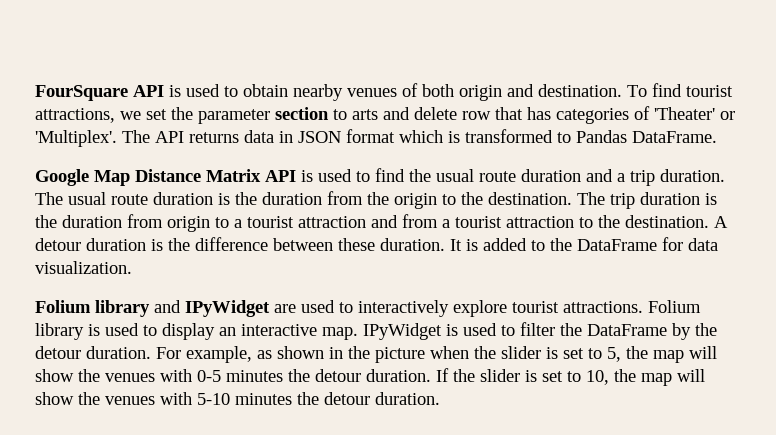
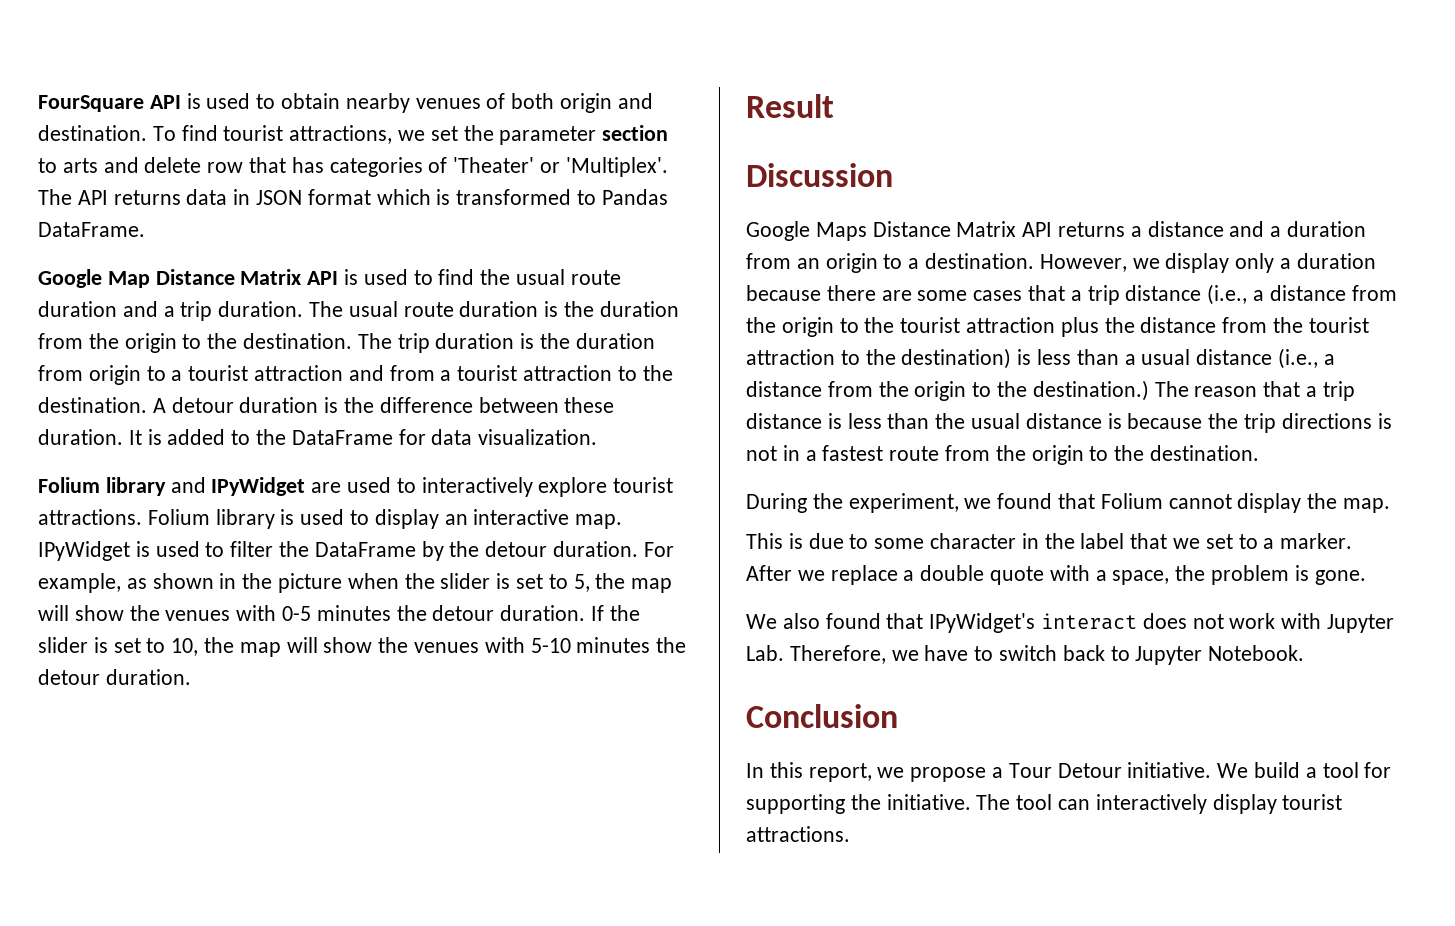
+ Result
+ Discussion
+ Google Maps Distance Matrix API returns a distance and a duration from an origin to a destination. However, we display only a duration because there are some cases that a trip distance (i.e., a distance from the origin to the tourist attraction plus the distance from the tourist attraction to the destination) is less than a usual distance (i.e., a distance from the origin to the destination.) The reason that a trip distance is less than the usual distance is because the trip directions is not in a fastest route from the origin to the destination.
+ During the experiment, we found that Folium cannot display the map.
+ This is due to some character in the label that we set to a marker. After we replace a double quote with a space, the problem is gone.
+ We also found that IPyWidget's interact does not work with Jupyter Lab. Therefore, we have to switch back to Jupyter Notebook.
+ Conclusion
+ In this report, we propose a Tour Detour initiative. We build a tool for supporting the initiative. The tool can interactively display tourist attractions.

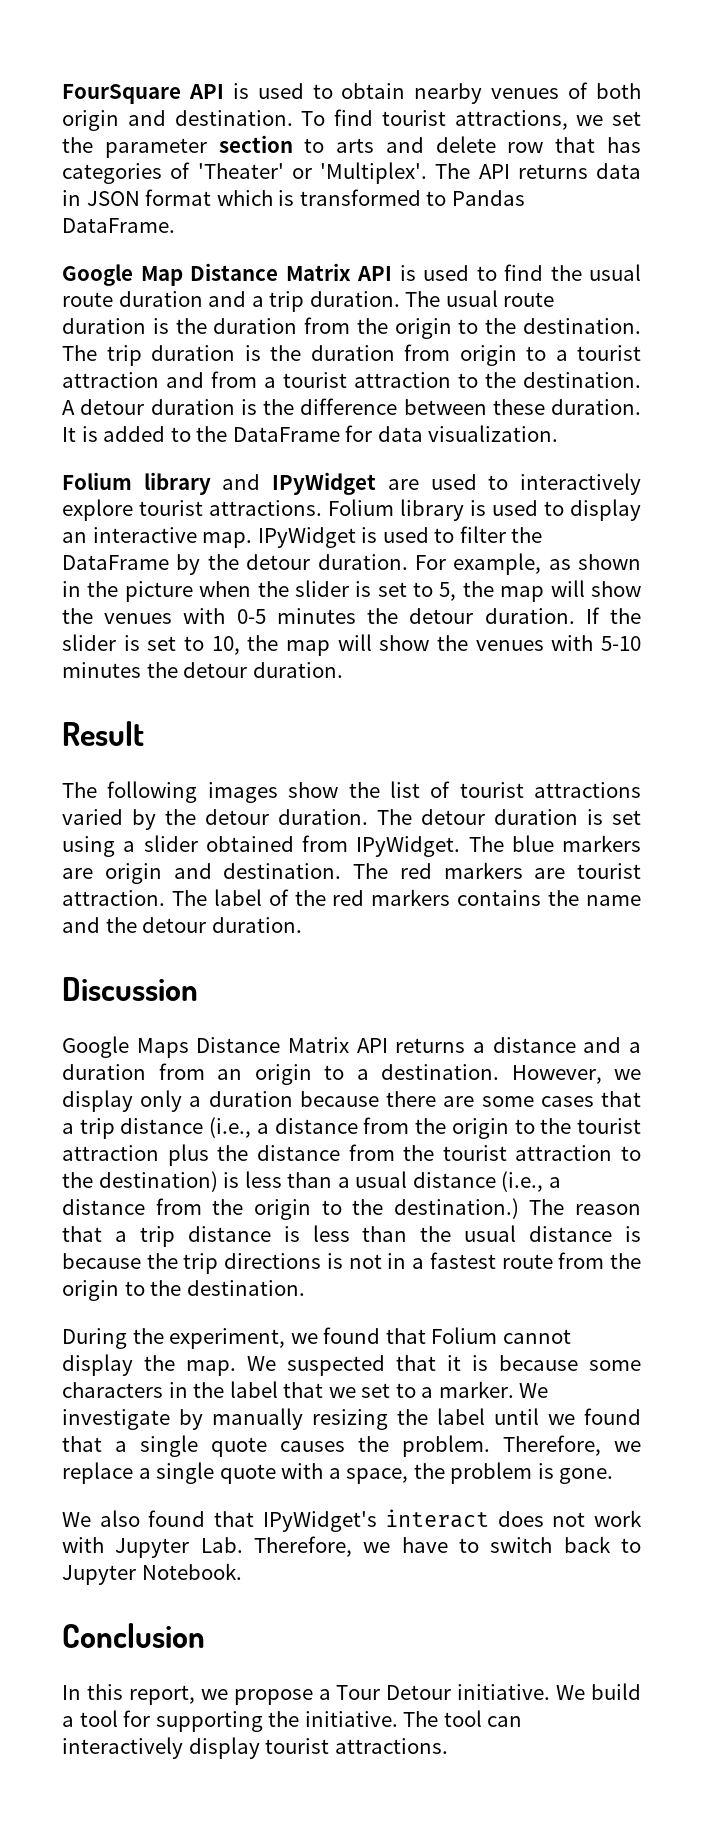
+ The following images show the list of tourist attractions varied by the detour duration. The detour duration is set using a slider obtained from IPyWidget. The blue markers are origin and destination. The red markers are tourist attraction. The label of the red markers contains the name and the detour duration.
- During the experiment, we found that Folium cannot display the map.
- This is due to some character in the label that we set to a marker.
+ During the experiment, we found that Folium cannot display the map. We suspected that it is because some characters in the label that we set to a marker.
- After we replace a double quote with a space, the problem is gone.
+ We investigate by manually resizing the label until we found that a single quote causes the problem. Therefore, we replace a single quote with a space, the problem is gone.

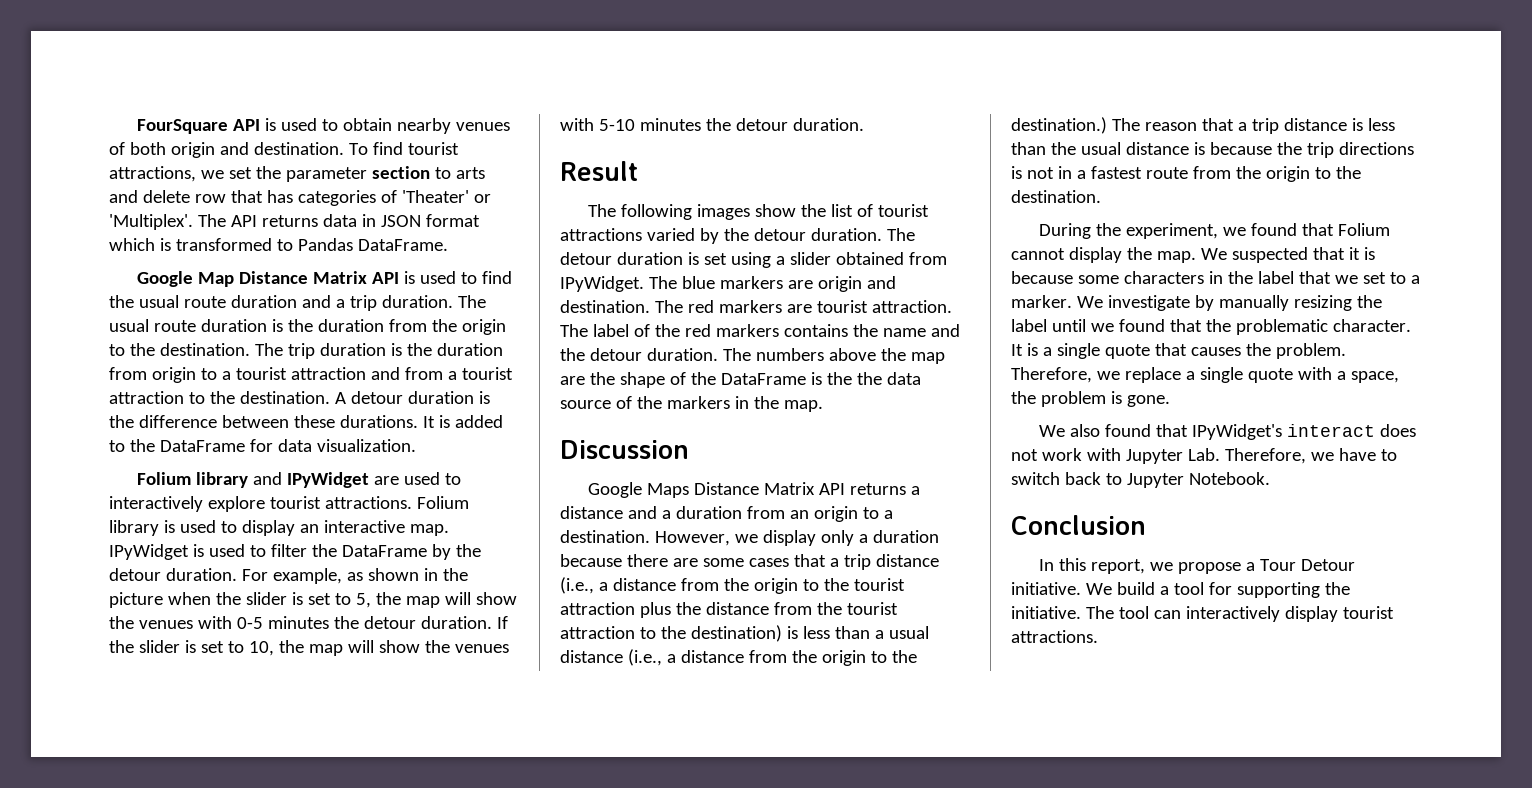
- A detour duration is the difference between these duration.
+ A detour duration is the difference between these durations.
+ The numbers above the map are the shape of the DataFrame is the the data source of the markers in the map.
- We investigate by manually resizing the label until we found that a single quote causes the problem.
+ We investigate by manually resizing the label until we found that the problematic character. It is a single quote that causes the problem.

